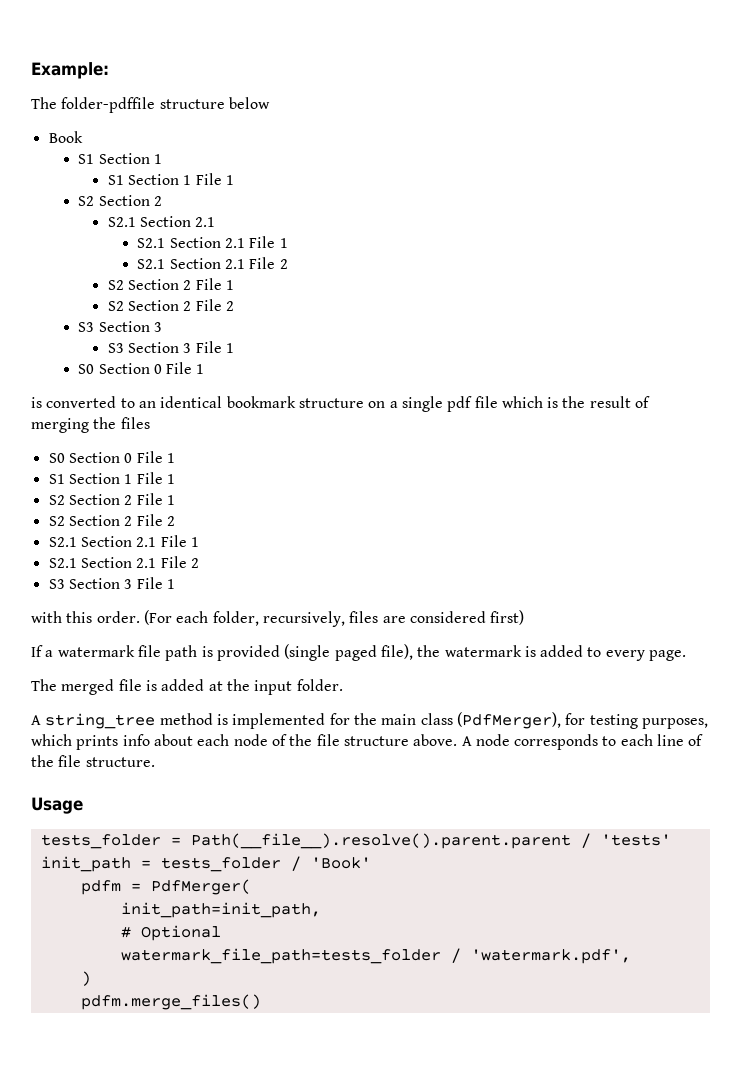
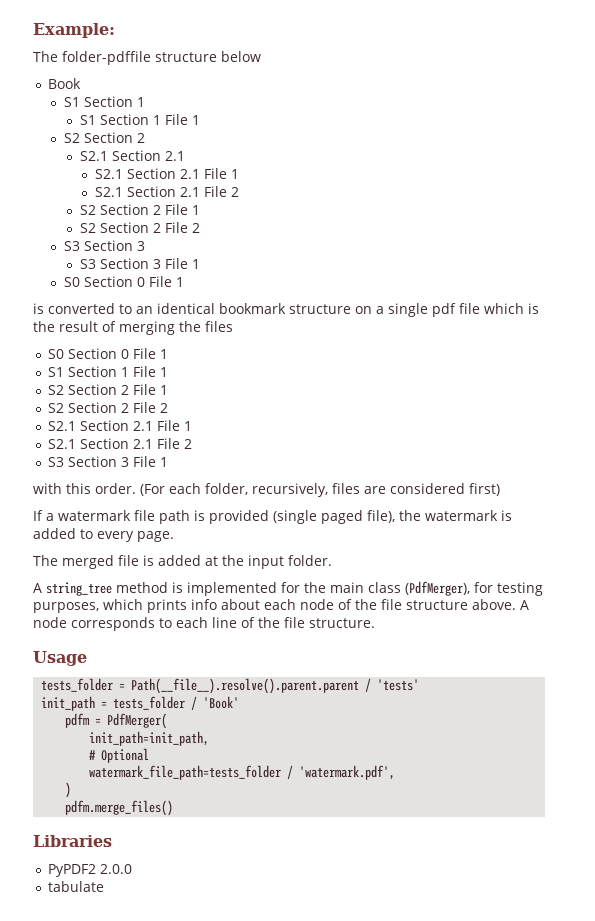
+ Libraries
+ PyPDF2 2.0.0
+ tabulate

